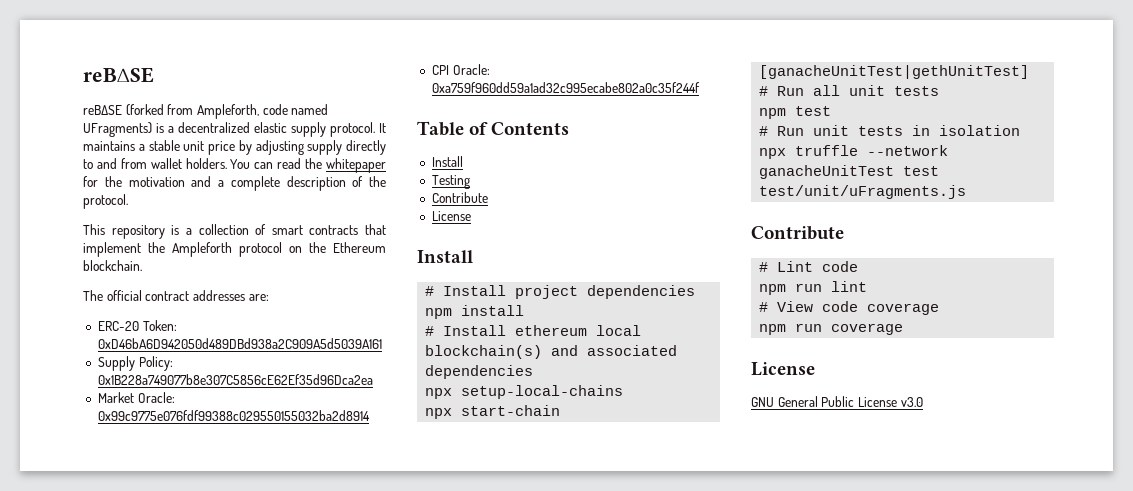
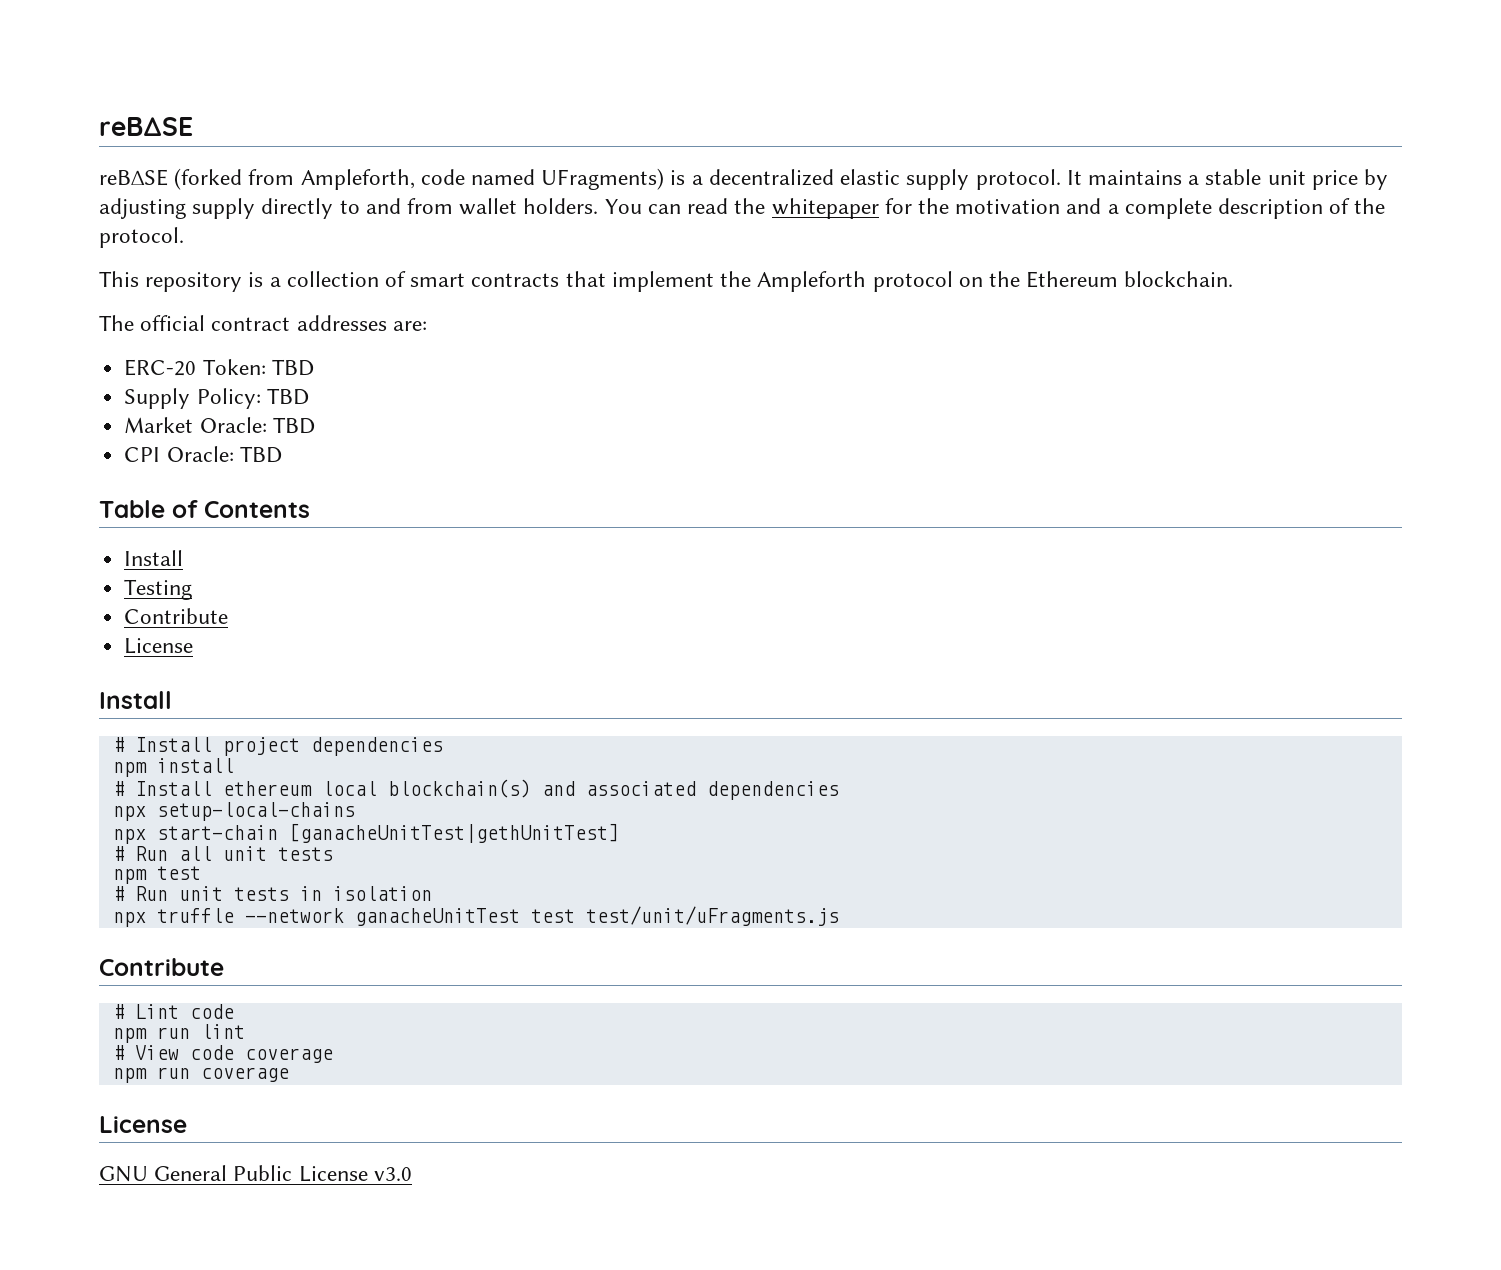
- ERC-20 Token: 0xD46bA6D942050d489DBd938a2C909A5d5039A161
+ ERC-20 Token: TBD
- Supply Policy: 0x1B228a749077b8e307C5856cE62Ef35d96Dca2ea
+ Supply Policy: TBD
- Market Oracle: 0x99c9775e076fdf99388c029550155032ba2d8914
+ Market Oracle: TBD
- CPI Oracle: 0xa759f960dd59a1ad32c995ecabe802a0c35f244f
+ CPI Oracle: TBD

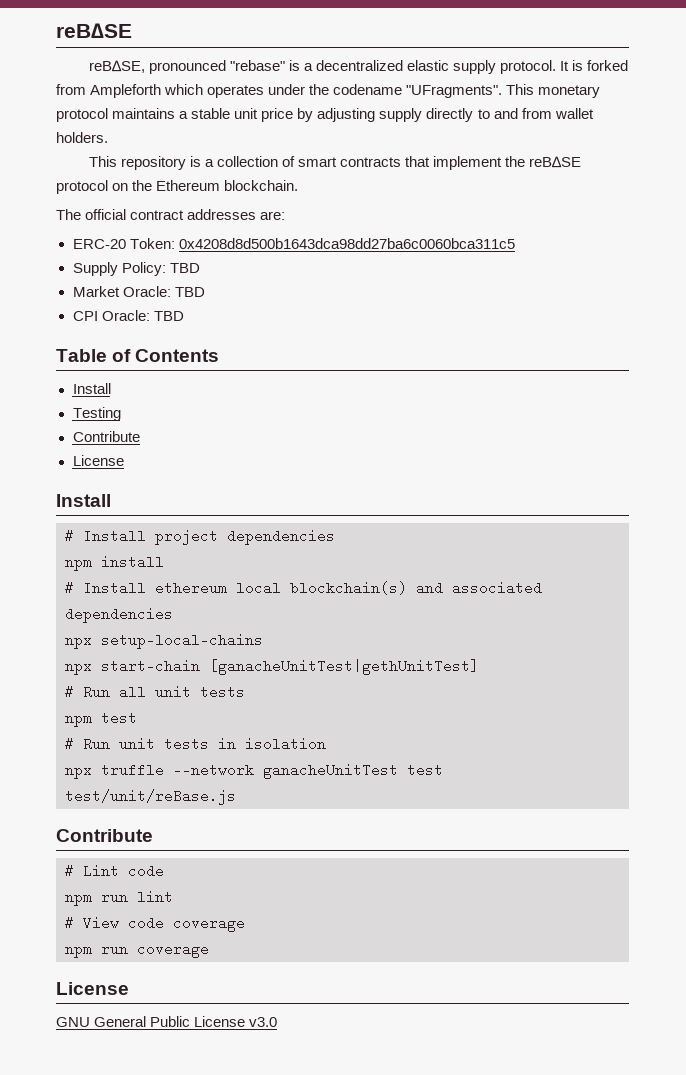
- reB∆SE (forked from Ampleforth, code named UFragments) is a decentralized elastic supply protocol.
+ reB∆SE, pronounced "rebase" is a decentralized elastic supply protocol.
- It maintains a stable unit price by adjusting supply directly to and from wallet holders. You can read the whitepaper for the motivation and a complete description of the protocol.
+ It is forked from Ampleforth which operates under the codename "UFragments". This monetary protocol maintains a stable unit price by adjusting supply directly to and from wallet holders.
- This repository is a collection of smart contracts that implement the Ampleforth protocol on the Ethereum blockchain.
+ This repository is a collection of smart contracts that implement the reB∆SE protocol on the Ethereum blockchain.
- ERC-20 Token: TBD
+ ERC-20 Token: 0x4208d8d500b1643dca98dd27ba6c0060bca311c5
- npx truffle --network ganacheUnitTest test test/unit/uFragments.js
+ npx truffle --network ganacheUnitTest test test/unit/reBase.js

